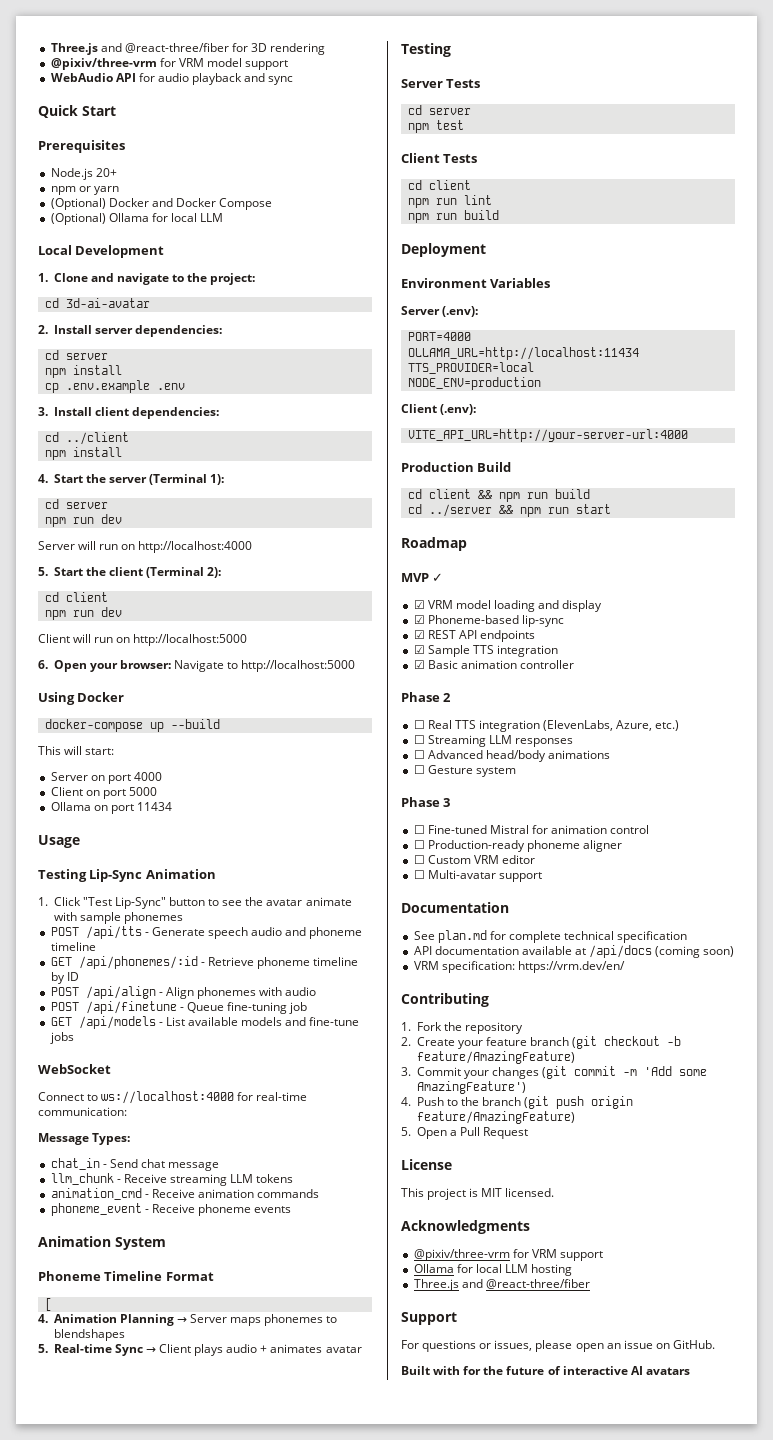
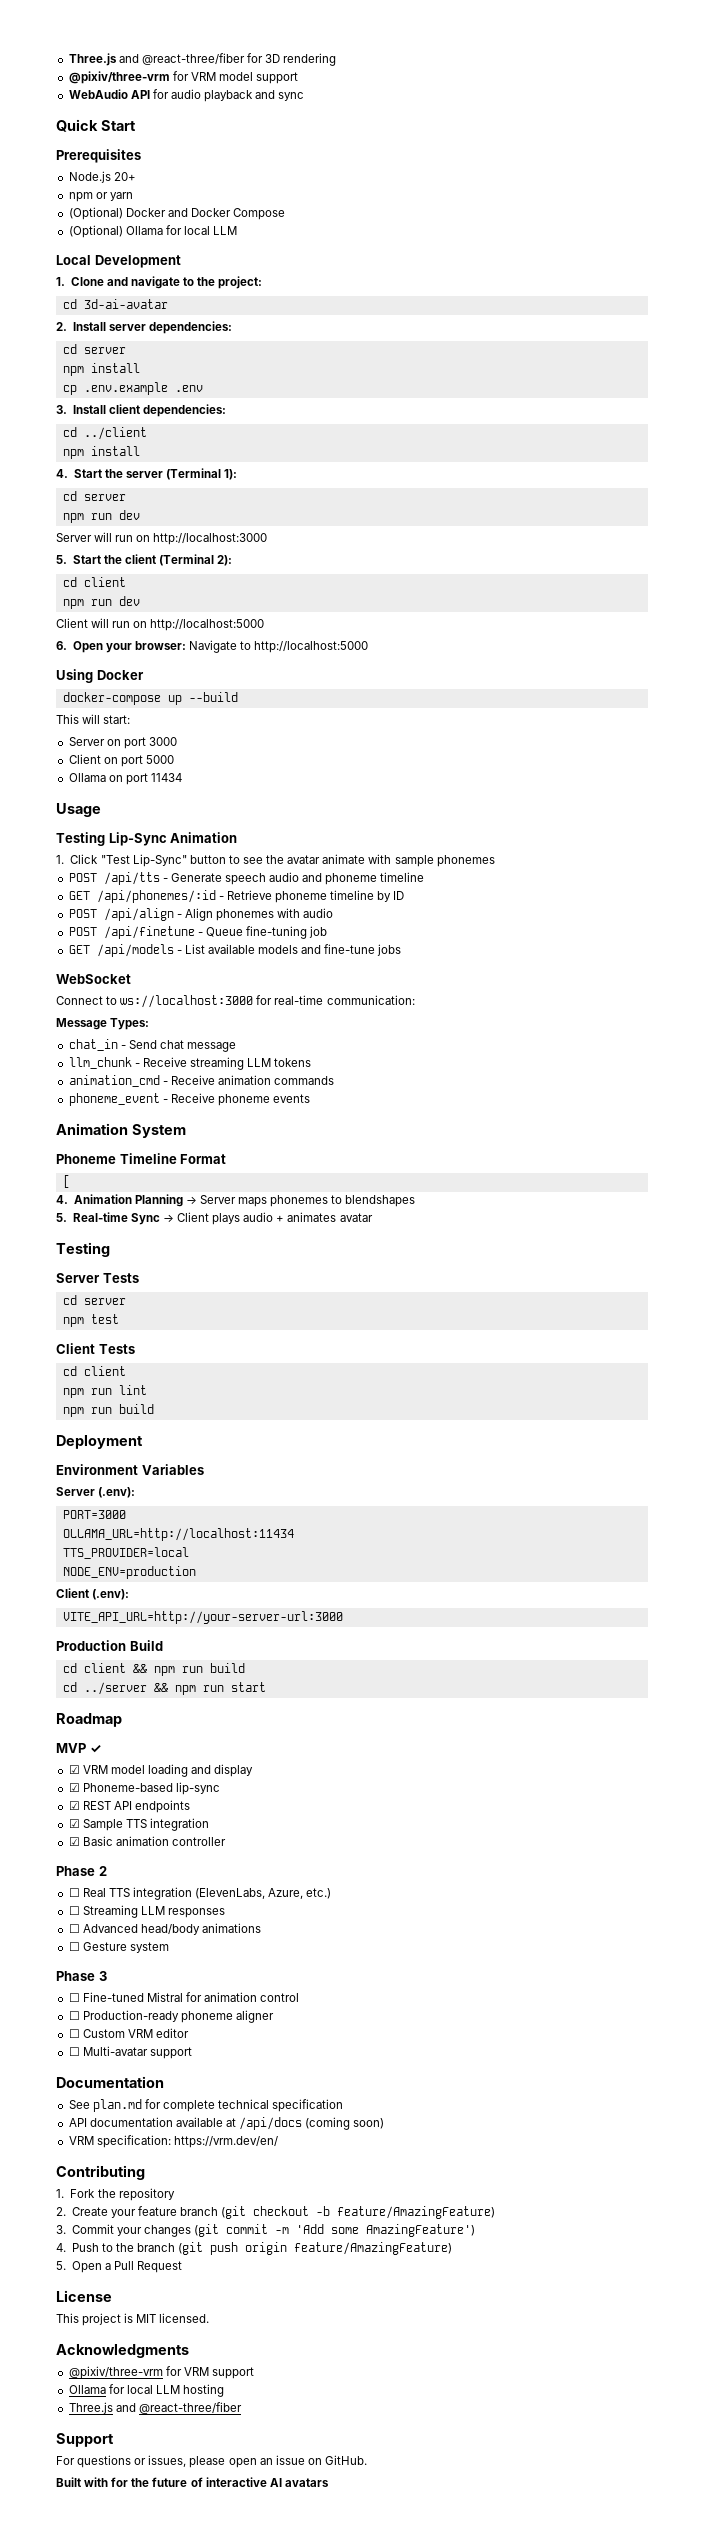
- Server will run on http://localhost:4000
+ Server will run on http://localhost:3000
- Server on port 4000
+ Server on port 3000
- Connect to ws://localhost:4000 for real-time communication:
+ Connect to ws://localhost:3000 for real-time communication:
- PORT=4000
+ PORT=3000
- VITE_API_URL=http://your-server-url:4000
+ VITE_API_URL=http://your-server-url:3000

